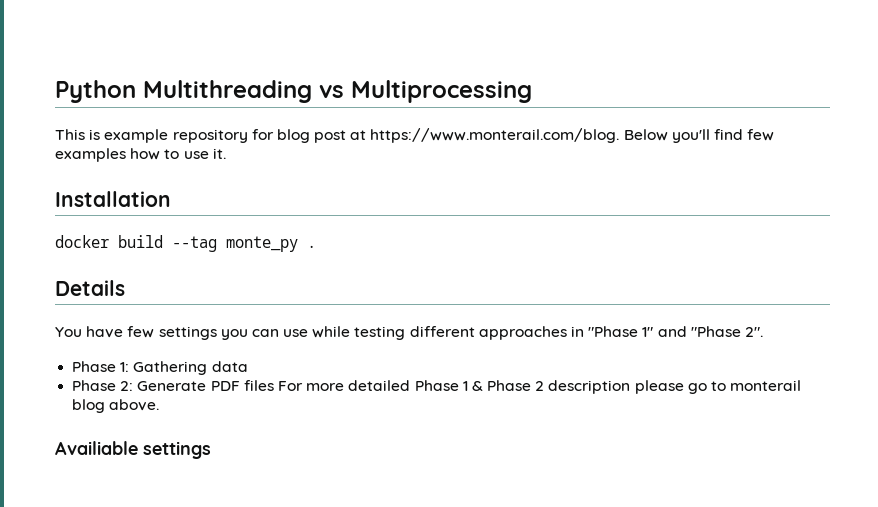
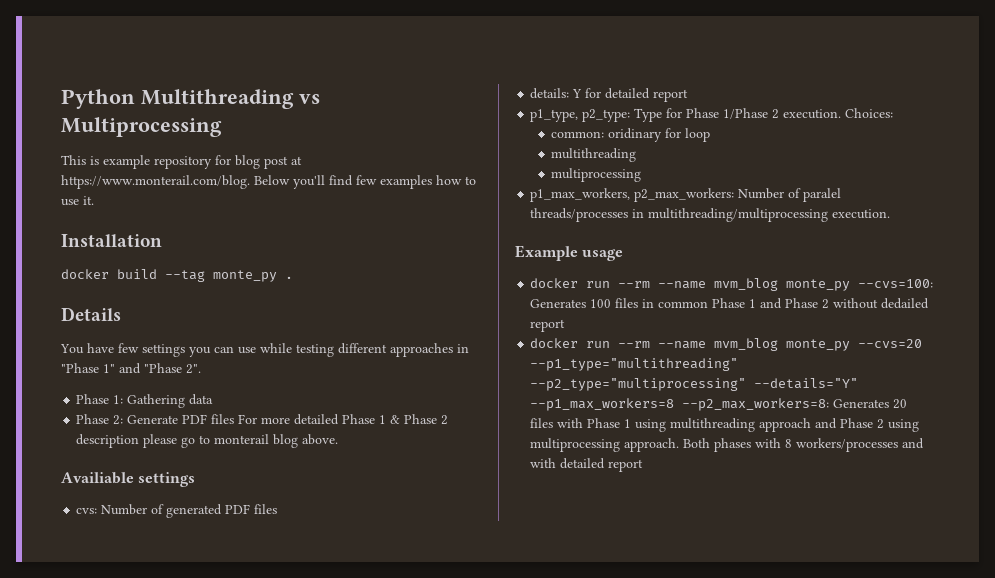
+ cvs: Number of generated PDF files
+ details: Y for detailed report
+ p1_type, p2_type: Type for Phase 1/Phase 2 execution. Choices:
+ common: oridinary for loop
+ multithreading
+ multiprocessing
+ p1_max_workers, p2_max_workers: Number of paralel threads/processes in multithreading/multiprocessing execution.
+ Example usage
+ docker run --rm --name mvm_blog monte_py --cvs=100: Generates 100 files in common Phase 1 and Phase 2 without dedailed report
+ docker run --rm --name mvm_blog monte_py --cvs=20 --p1_type="multithreading" --p2_type="multiprocessing" --details="Y" --p1_max_workers=8 --p2_max_workers=8: Generates 20 files with Phase 1 using multithreading approach and Phase 2 using multiprocessing approach. Both phases with 8 workers/processes and with detailed report

